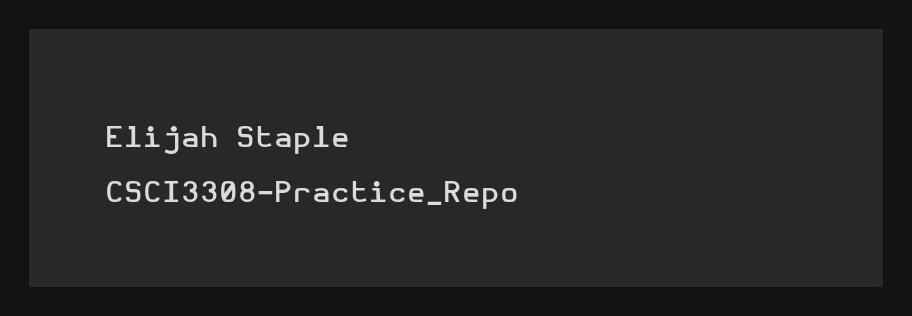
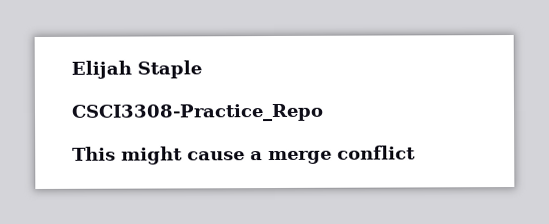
+ This might cause a merge conflict

